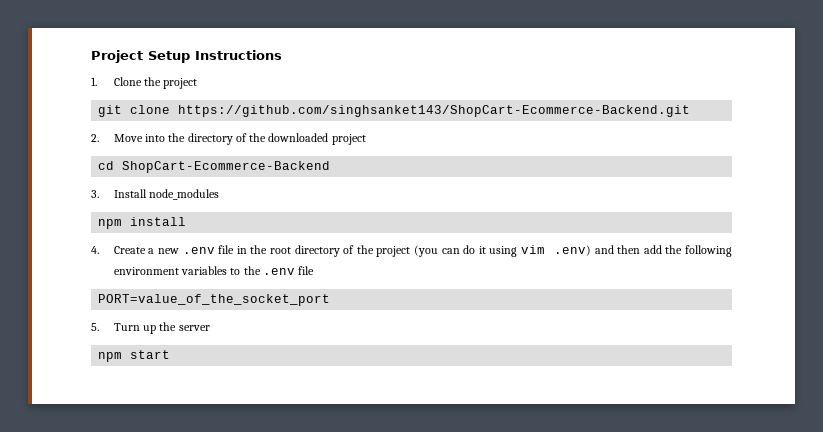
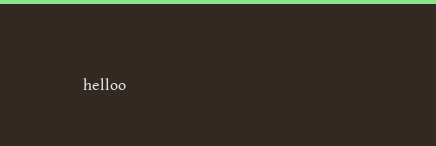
- Project Setup Instructions
- 1. Clone the project
- git clone https://github.com/singhsanket143/ShopCart-Ecommerce-Backend.git
- 2. Move into the directory of the downloaded project
- cd ShopCart-Ecommerce-Backend
- 3. Install node_modules
- npm install
- 4. Create a new .env file in the root directory of the project (you can do it using vim .env) and then add the following environment variables to the .env file
- PORT=value_of_the_socket_port
- 5. Turn up the server
- npm start
+ helloo

